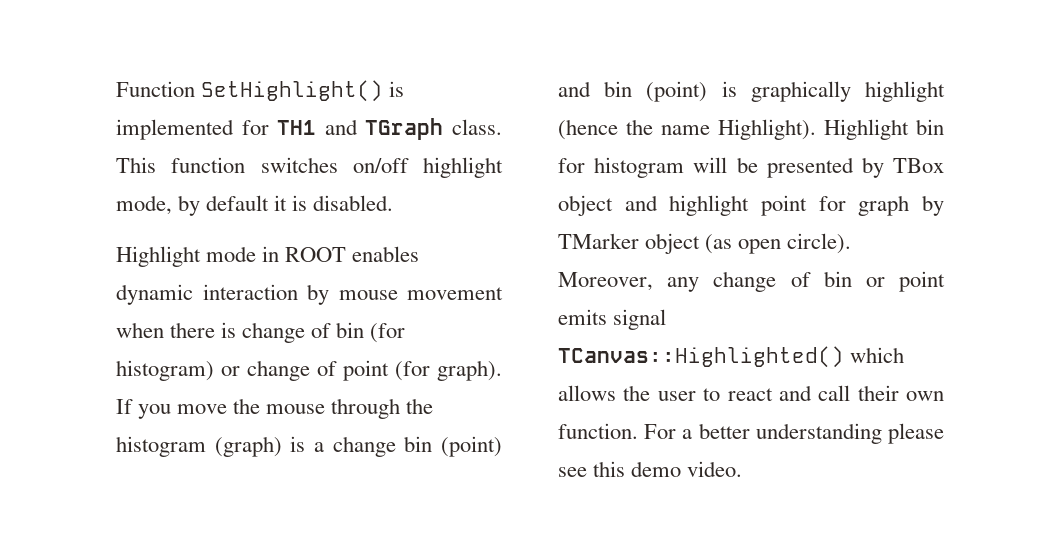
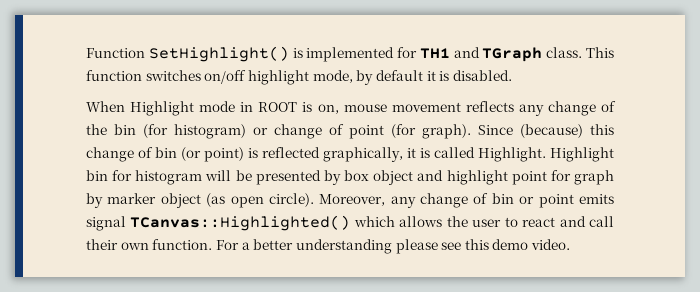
- Highlight mode in ROOT enables dynamic interaction by mouse movement when there is change of bin (for histogram) or change of point (for graph).
+ When Highlight mode in ROOT is on, mouse movement reflects any change of the bin (for histogram) or change of point (for graph).
- If you move the mouse through the histogram (graph) is a change bin (point) and bin (point) is graphically highlight (hence the name Highlight).
+ Since (because) this change of bin (or point) is reflected graphically, it is called Highlight.
- Highlight bin for histogram will be presented by TBox object and highlight point for graph by TMarker object (as open circle).
+ Highlight bin for histogram will be presented by box object and highlight point for graph by marker object (as open circle).

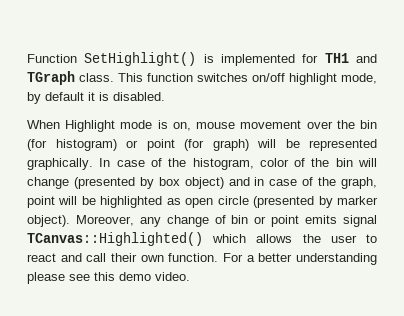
- When Highlight mode in ROOT is on, mouse movement reflects any change of the bin (for histogram) or change of point (for graph). Since (because) this change of bin (or point) is reflected graphically, it is called Highlight. Highlight bin for histogram will be presented by box object and highlight point for graph by marker object (as open circle).
+ When Highlight mode is on, mouse movement over the bin (for histogram) or point (for graph) will be represented graphically. In case of the histogram, color of the bin will change (presented by box object) and in case of the graph, point will be highlighted as open circle (presented by marker object).

